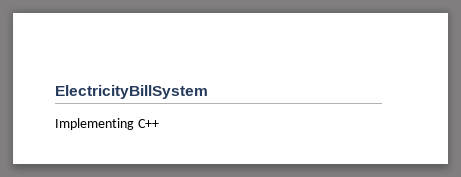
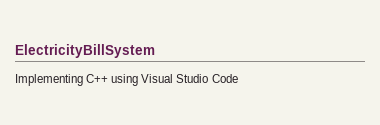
- Implementing C++
+ Implementing C++ using Visual Studio Code

